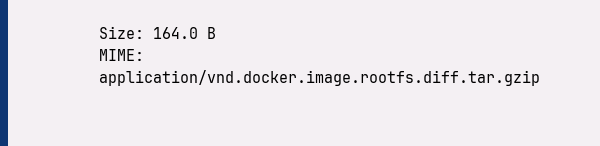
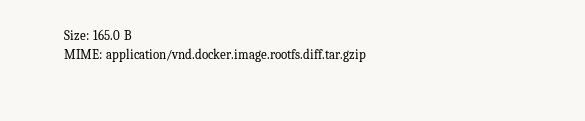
- Size: 164.0 B
+ Size: 165.0 B

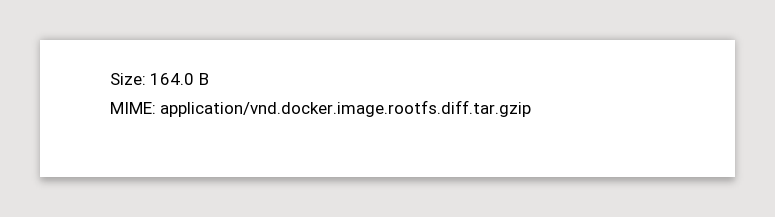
- Size: 165.0 B
+ Size: 164.0 B

